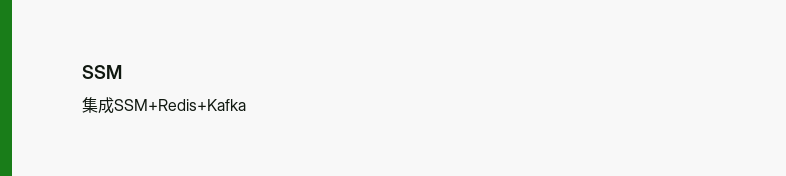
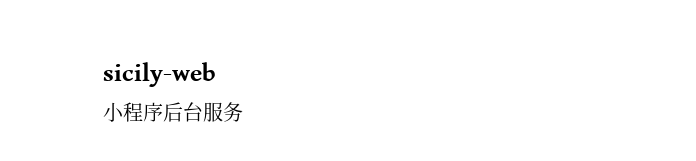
- SSM
- 集成SSM+Redis+Kafka
+ sicily-web
+ 小程序后台服务

